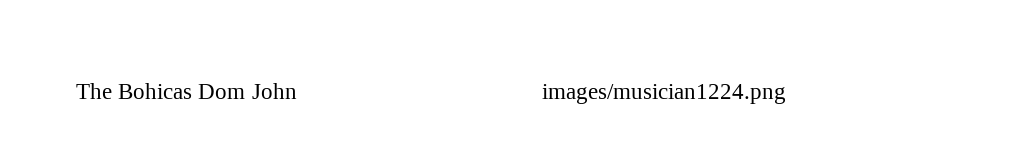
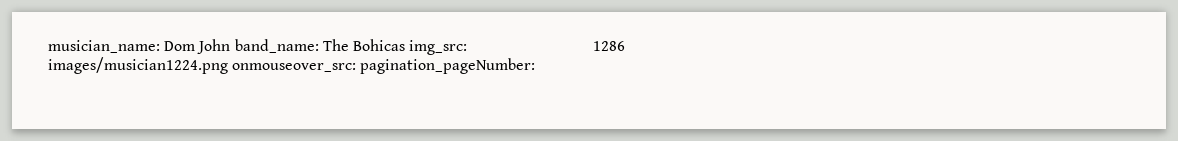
- The Bohicas Dom John images/musician1224.png
+ musician_name: Dom John band_name: The Bohicas img_src: images/musician1224.png onmouseover_src: pagination_pageNumber: 1286

